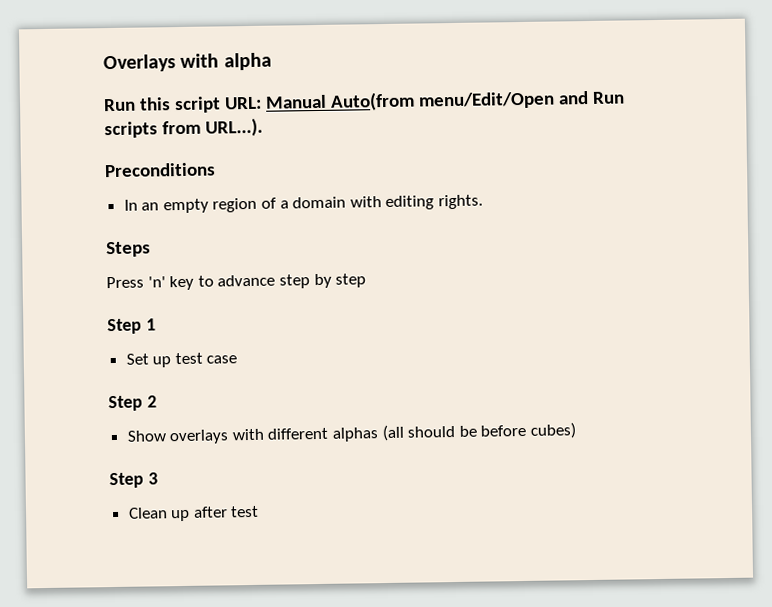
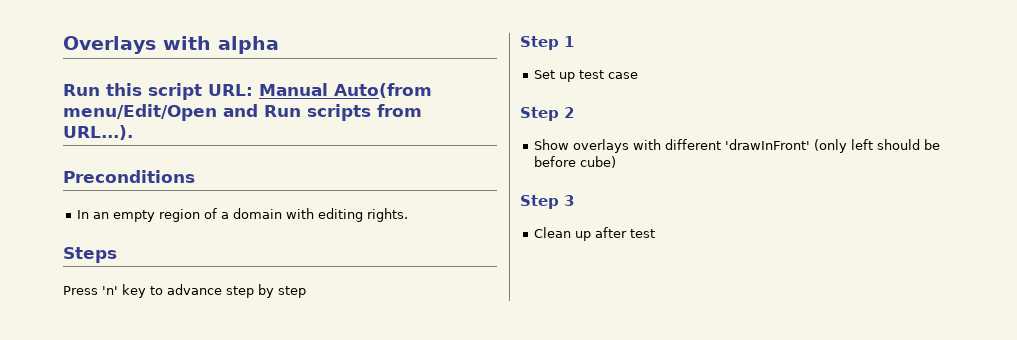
- Show overlays with different alphas (all should be before cubes)
+ Show overlays with different 'drawInFront' (only left should be before cube)

